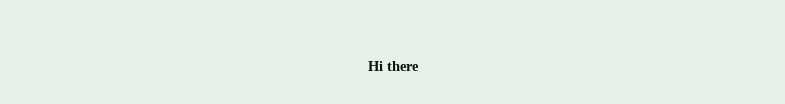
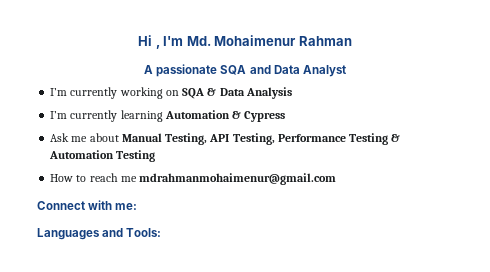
- Hi there
+ Hi , I'm Md. Mohaimenur Rahman
+ A passionate SQA and Data Analyst
+ I’m currently working on SQA & Data Analysis
+ I’m currently learning Automation & Cypress
+ Ask me about Manual Testing, API Testing, Performance Testing & Automation Testing
+ How to reach me mdrahmanmohaimenur@gmail.com
+ Connect with me:
+ Languages and Tools:

